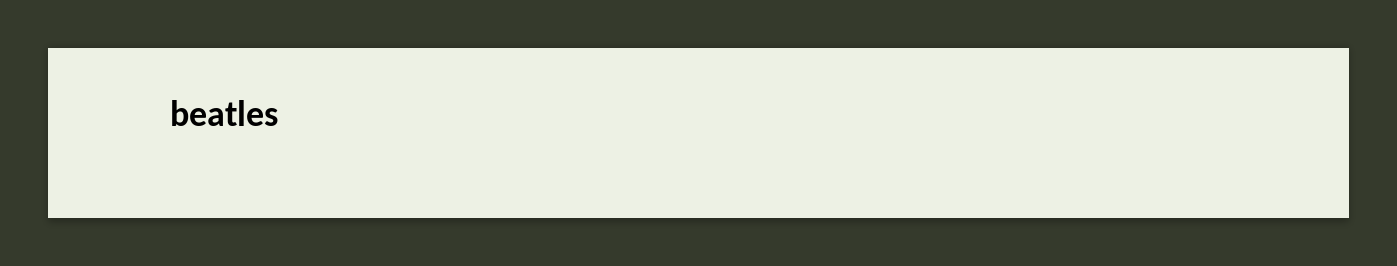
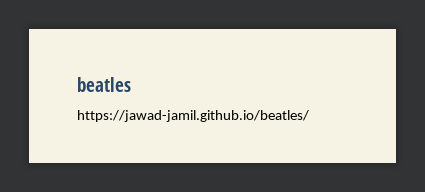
+ https://jawad-jamil.github.io/beatles/

